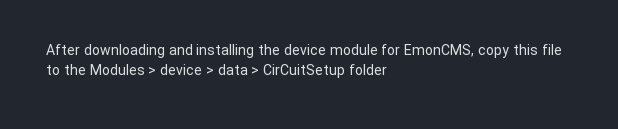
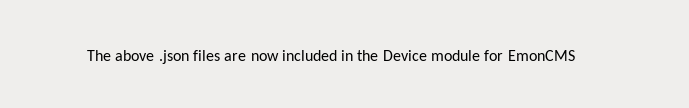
- After downloading and installing the device module for EmonCMS, copy this file to the Modules > device > data > CirCuitSetup folder
+ The above .json files are now included in the Device module for EmonCMS

